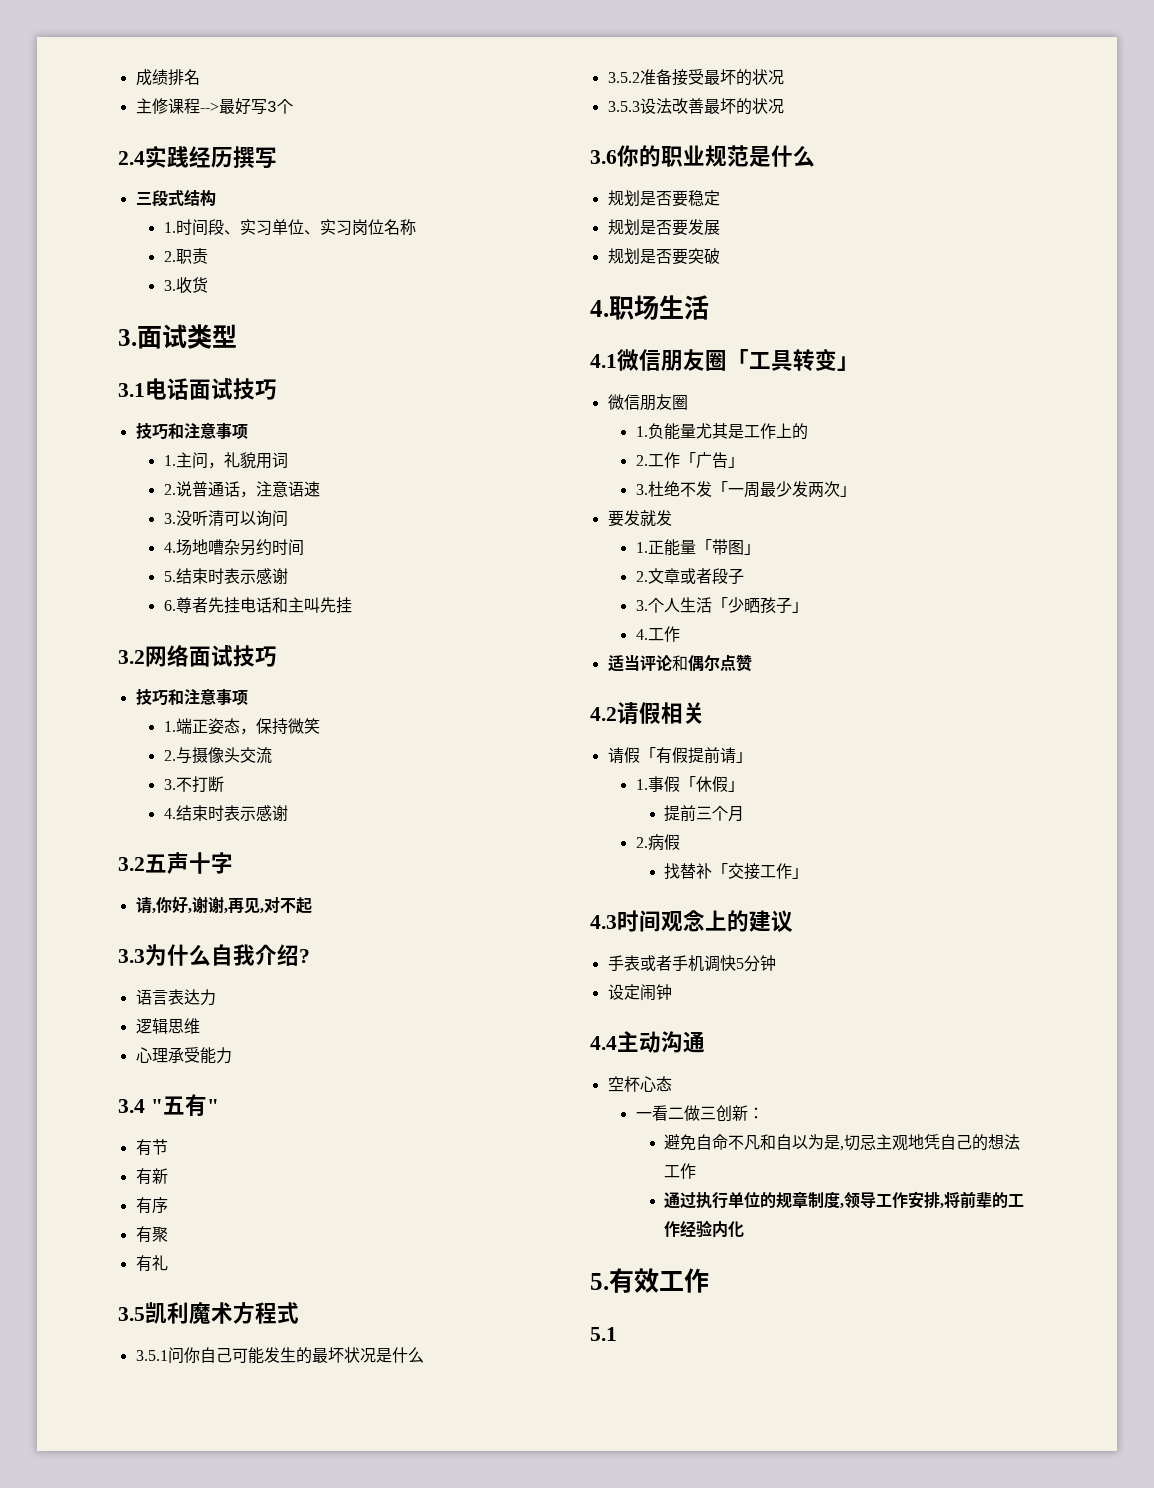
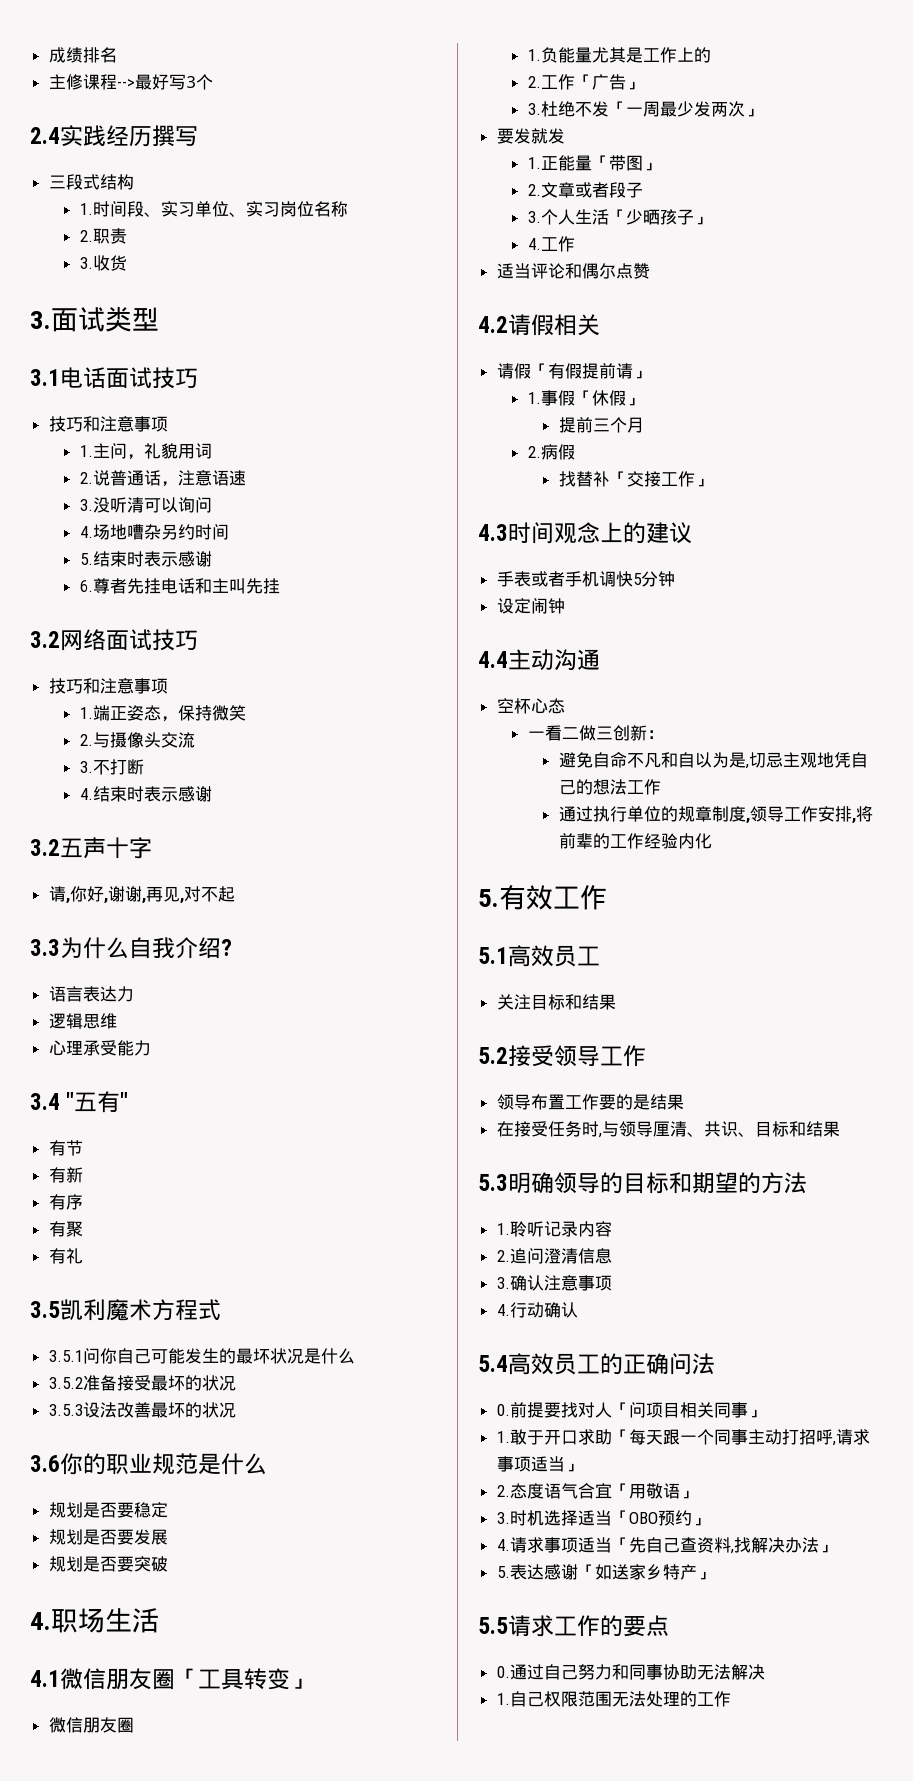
- 5.1
+ 5.1高效员工
+ 关注目标和结果
+ 5.2接受领导工作
+ 领导布置工作要的是结果
+ 在接受任务时,与领导厘清、共识、目标和结果
+ 5.3明确领导的目标和期望的方法
+ 1.聆听记录内容
+ 2.追问澄清信息
+ 3.确认注意事项
+ 4.行动确认
+ 5.4高效员工的正确问法
+ 0.前提要找对人「问项目相关同事」
+ 1.敢于开口求助「每天跟一个同事主动打招呼,请求事项适当」
+ 2.态度语气合宜「用敬语」
+ 3.时机选择适当「OBO预约」
+ 4.请求事项适当「先自己查资料,找解决办法」
+ 5.表达感谢「如送家乡特产」
+ 5.5请求工作的要点
+ 0.通过自己努力和同事协助无法解决
+ 1.自己权限范围无法处理的工作

